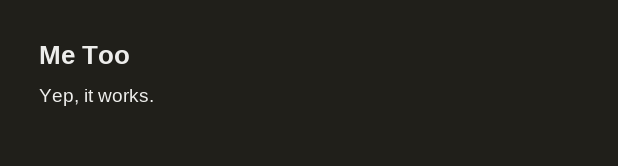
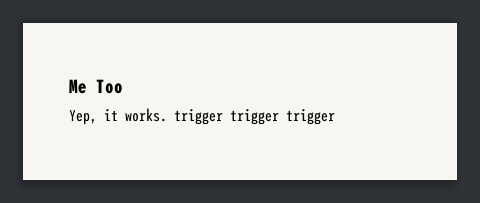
- Yep, it works.
+ Yep, it works. trigger trigger trigger

